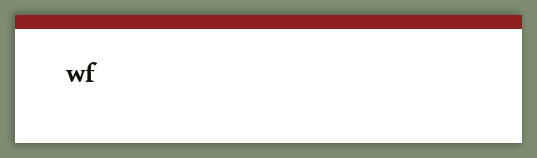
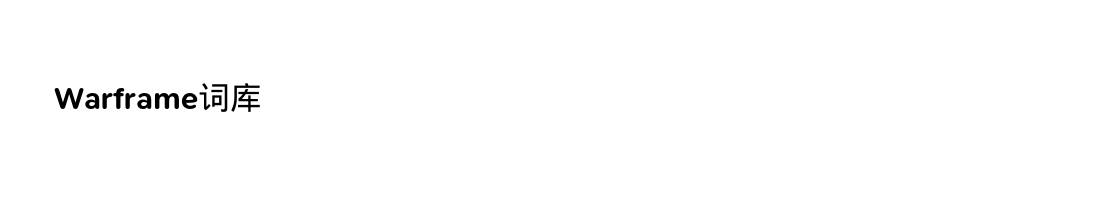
- wf
+ Warframe词库

